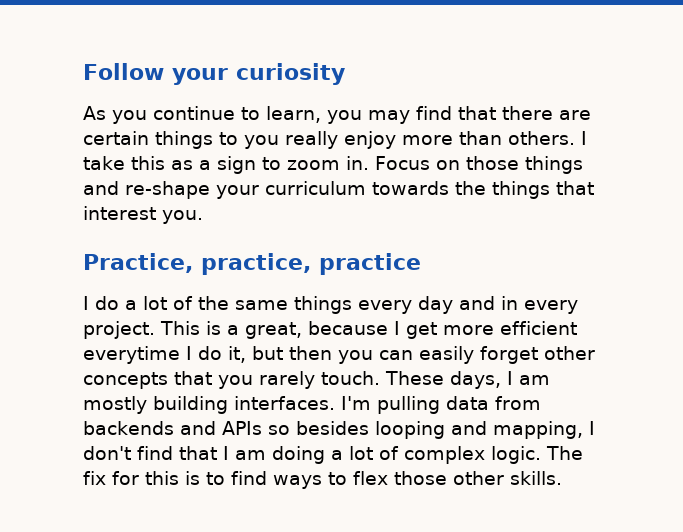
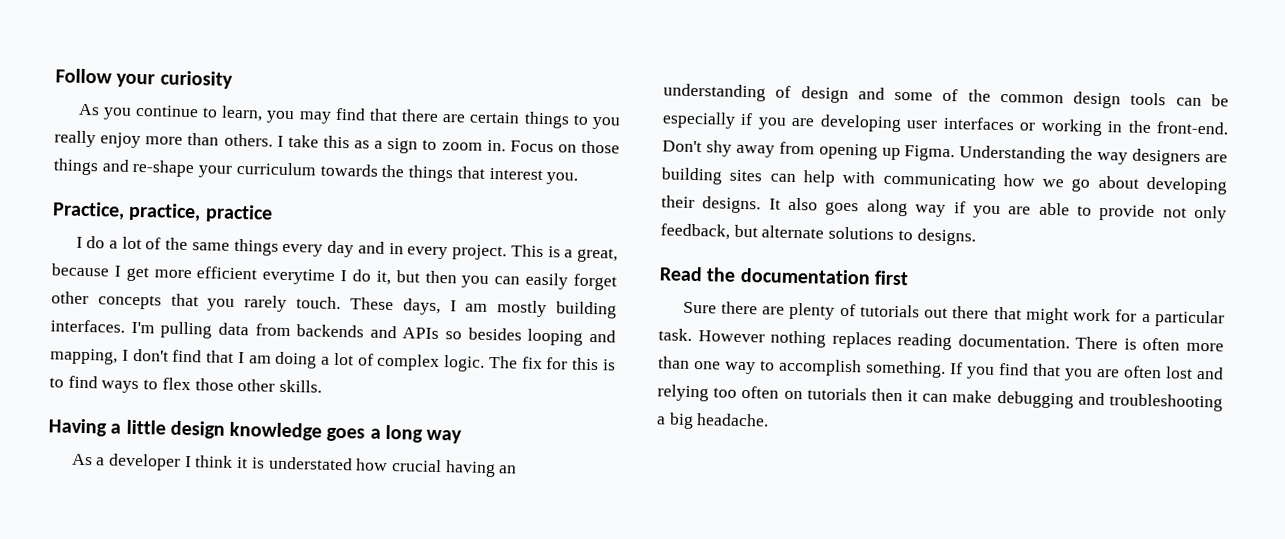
+ Having a little design knowledge goes a long way
+ As a developer I think it is understated how crucial having an understanding of design and some of the common design tools can be especially if you are developing user interfaces or working in the front-end. Don't shy away from opening up Figma. Understanding the way designers are building sites can help with communicating how we go about developing their designs. It also goes along way if you are able to provide not only feedback, but alternate solutions to designs.
+ Read the documentation first
+ Sure there are plenty of tutorials out there that might work for a particular task. However nothing replaces reading documentation. There is often more than one way to accomplish something. If you find that you are often lost and relying too often on tutorials then it can make debugging and troubleshooting a big headache.

